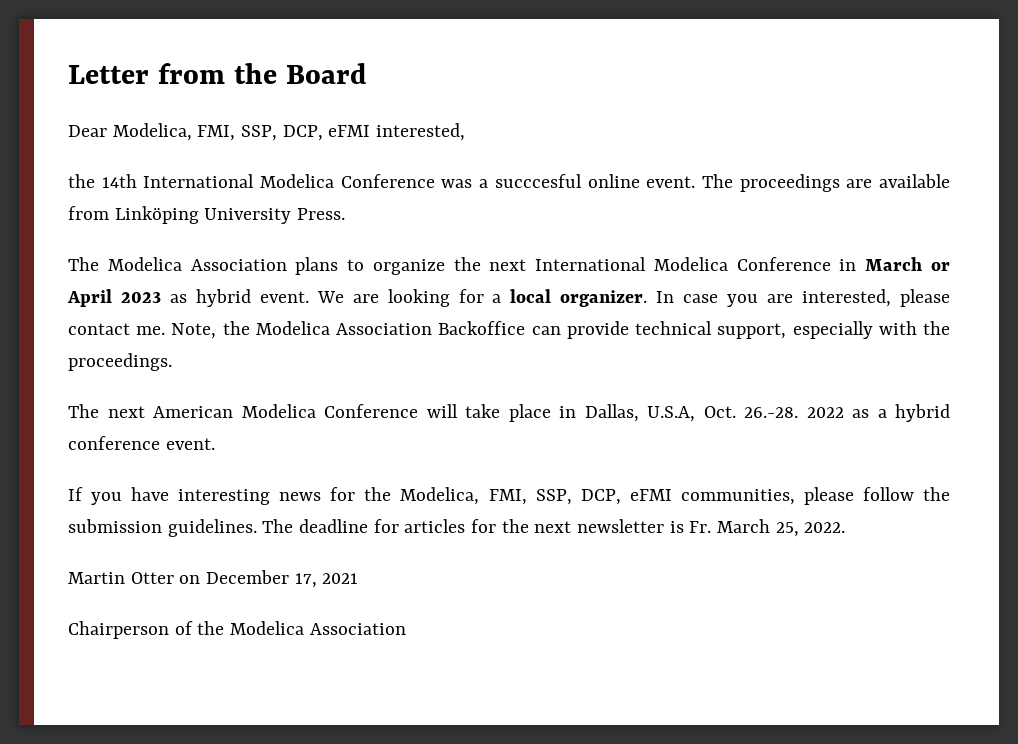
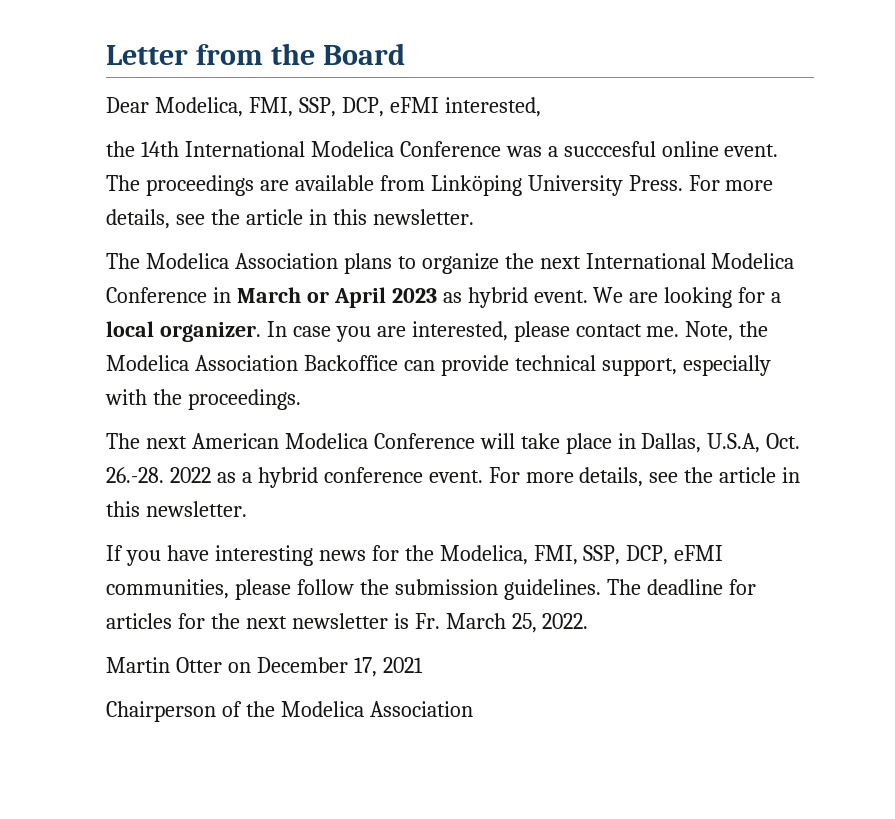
- The proceedings are available from Linköping University Press.
+ The proceedings are available from Linköping University Press. For more details, see the article in this newsletter.
- The next American Modelica Conference will take place in Dallas, U.S.A, Oct. 26.-28. 2022 as a hybrid conference event.
+ The next American Modelica Conference will take place in Dallas, U.S.A, Oct. 26.-28. 2022 as a hybrid conference event. For more details, see the article in this newsletter.

